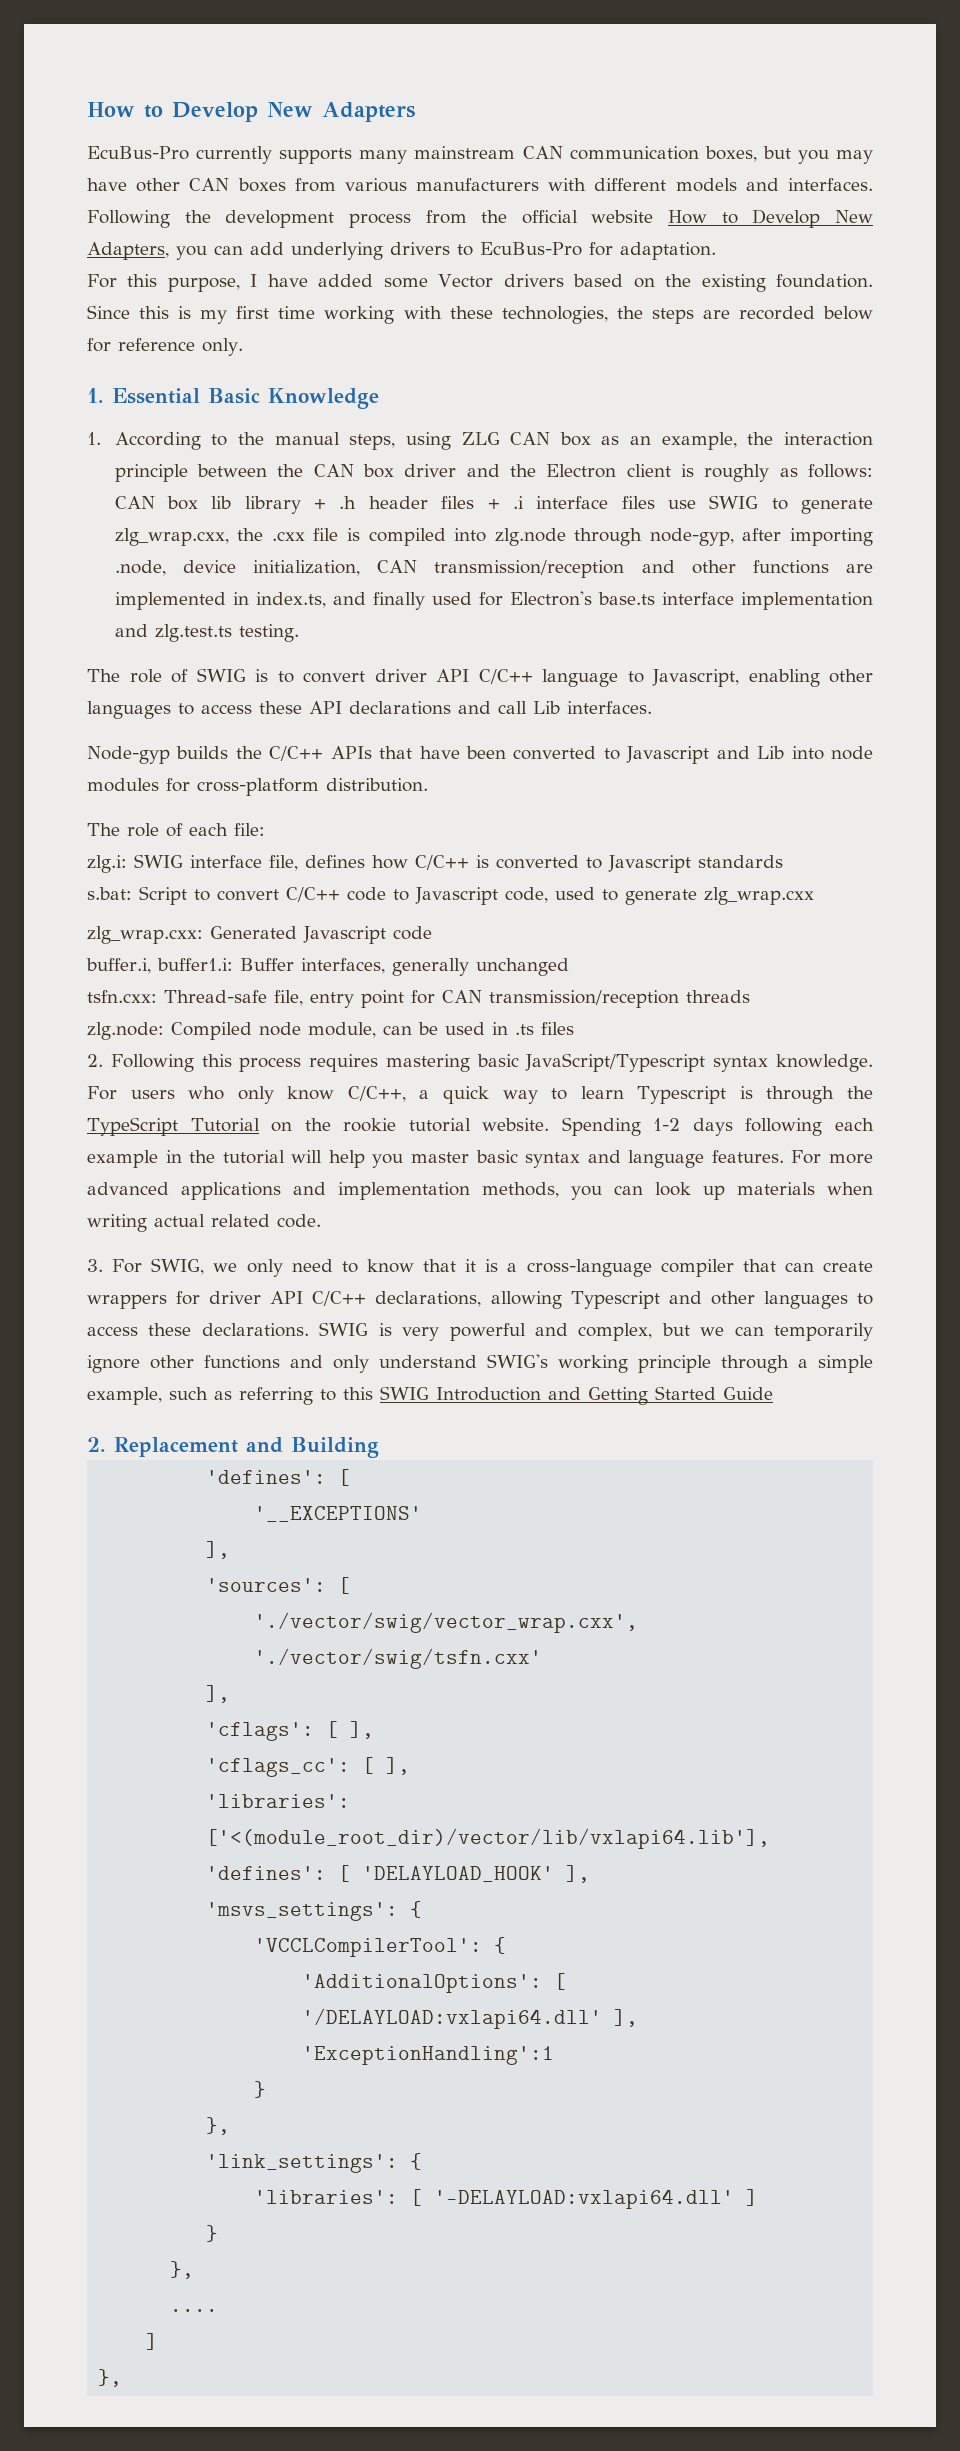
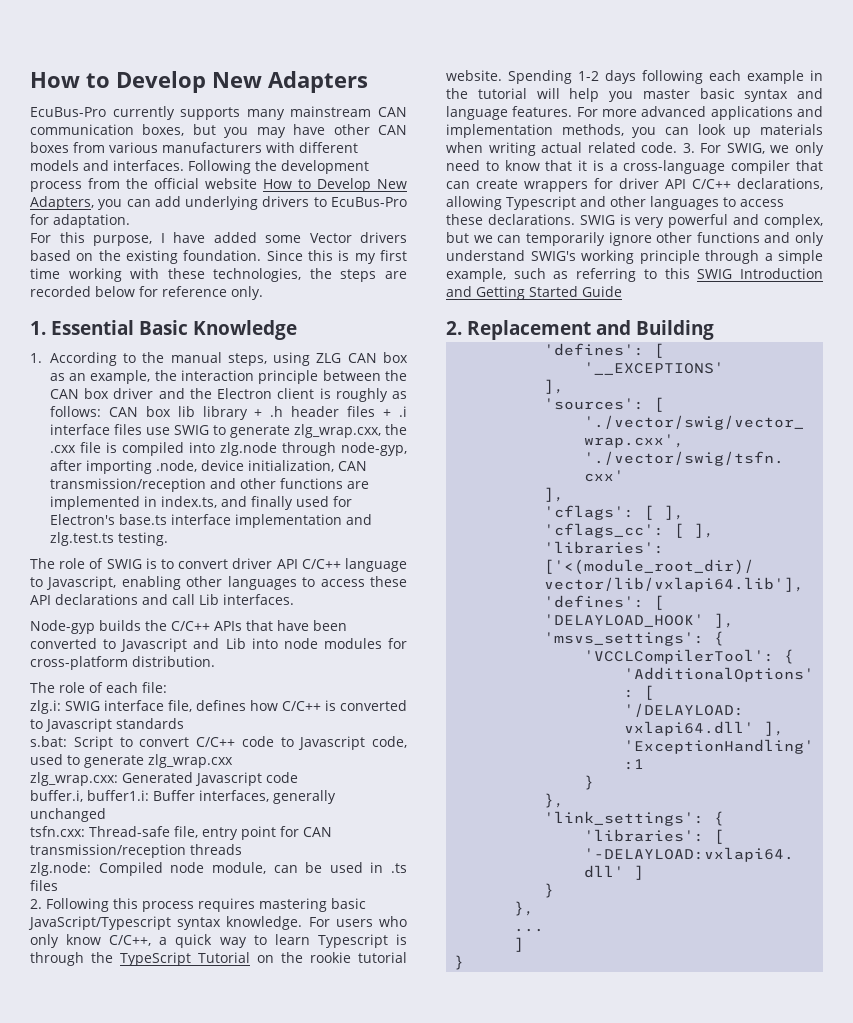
- For more advanced applications and implementation methods, you can look up materials when writing actual related code.
- 3. For SWIG, we only need to know that it is a cross-language compiler that can create wrappers for driver API C/C++ declarations, allowing Typescript and other languages to access these declarations.
+ For more advanced applications and implementation methods, you can look up materials when writing actual related code. 3. For SWIG, we only need to know that it is a cross-language compiler that can create wrappers for driver API C/C++ declarations, allowing Typescript and other languages to access these declarations.
- ....
+ ...
  ]
- },
+ }

